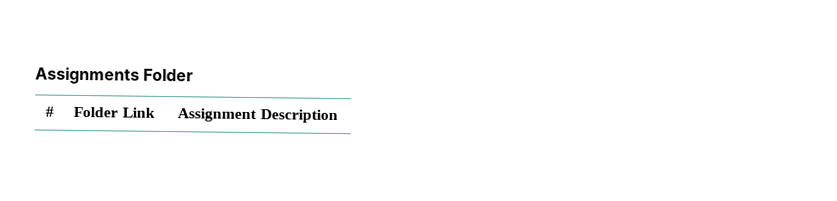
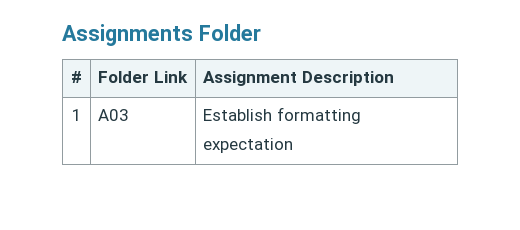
+ 1 | A03 | Establish formatting expectation

